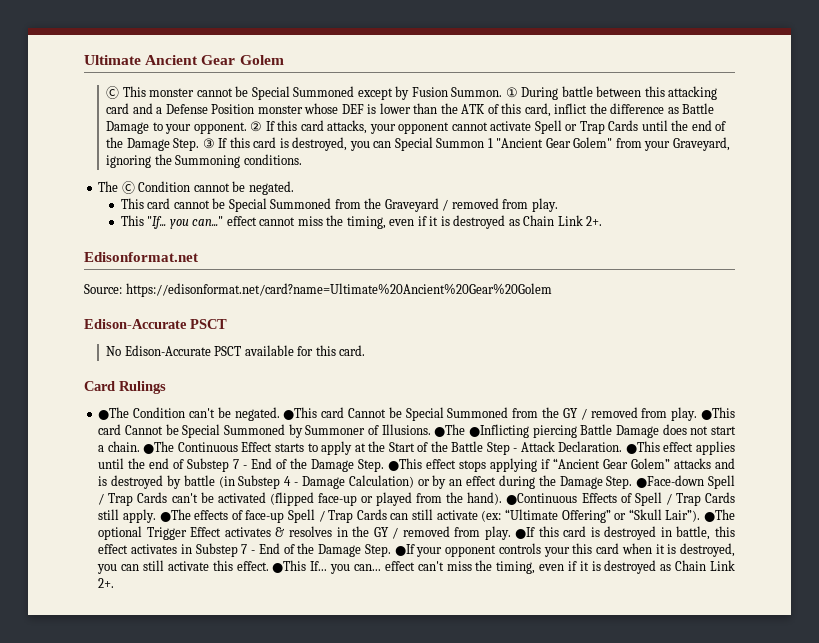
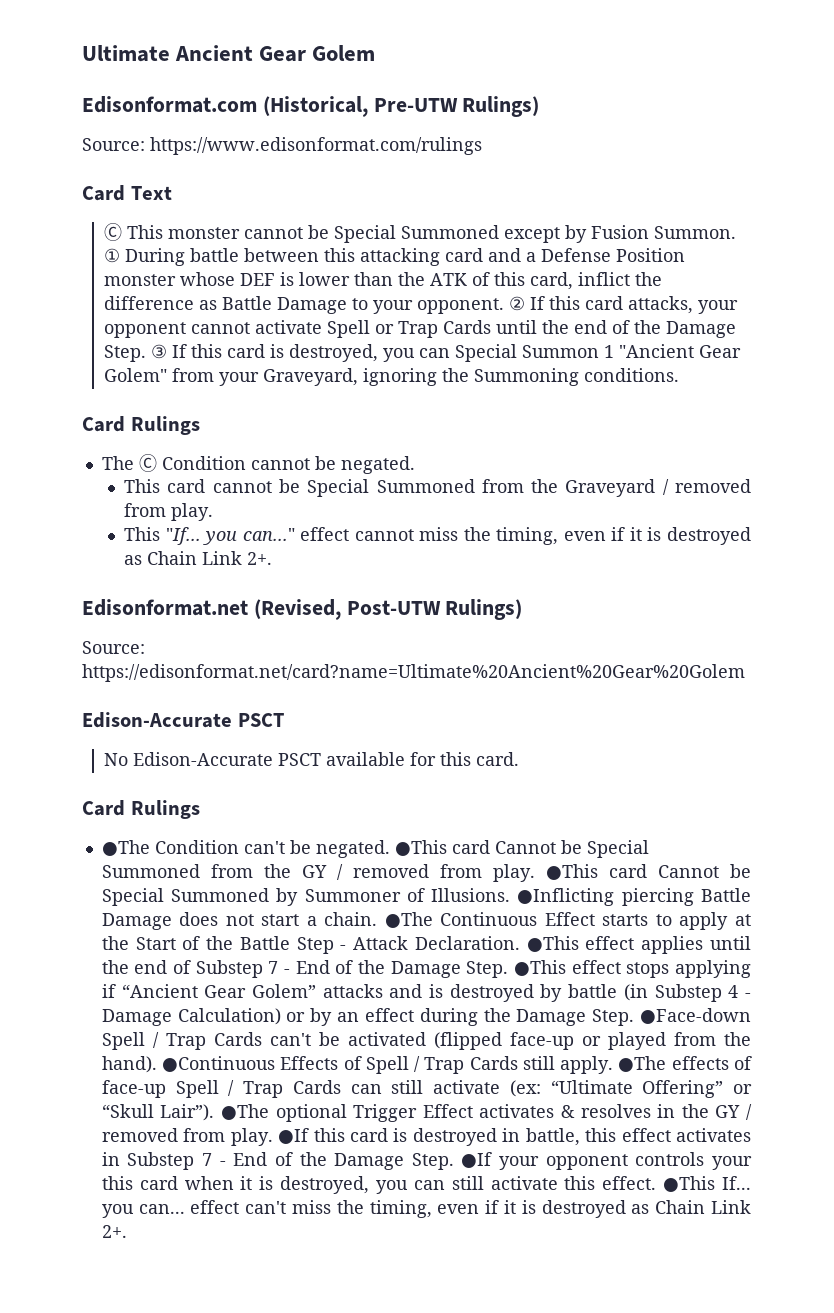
+ Edisonformat.com (Historical, Pre-UTW Rulings)
+ Source: https://www.edisonformat.com/rulings
+ Card Text
  ③ If this card is destroyed, you can Special Summon 1 "Ancient Gear Golem" from your Graveyard, ignoring the Summoning conditions.
+ Card Rulings
- Edisonformat.net
+ Edisonformat.net (Revised, Post-UTW Rulings)
- ●The ●Inflicting piercing Battle Damage does not start a chain.
+ ●Inflicting piercing Battle Damage does not start a chain.

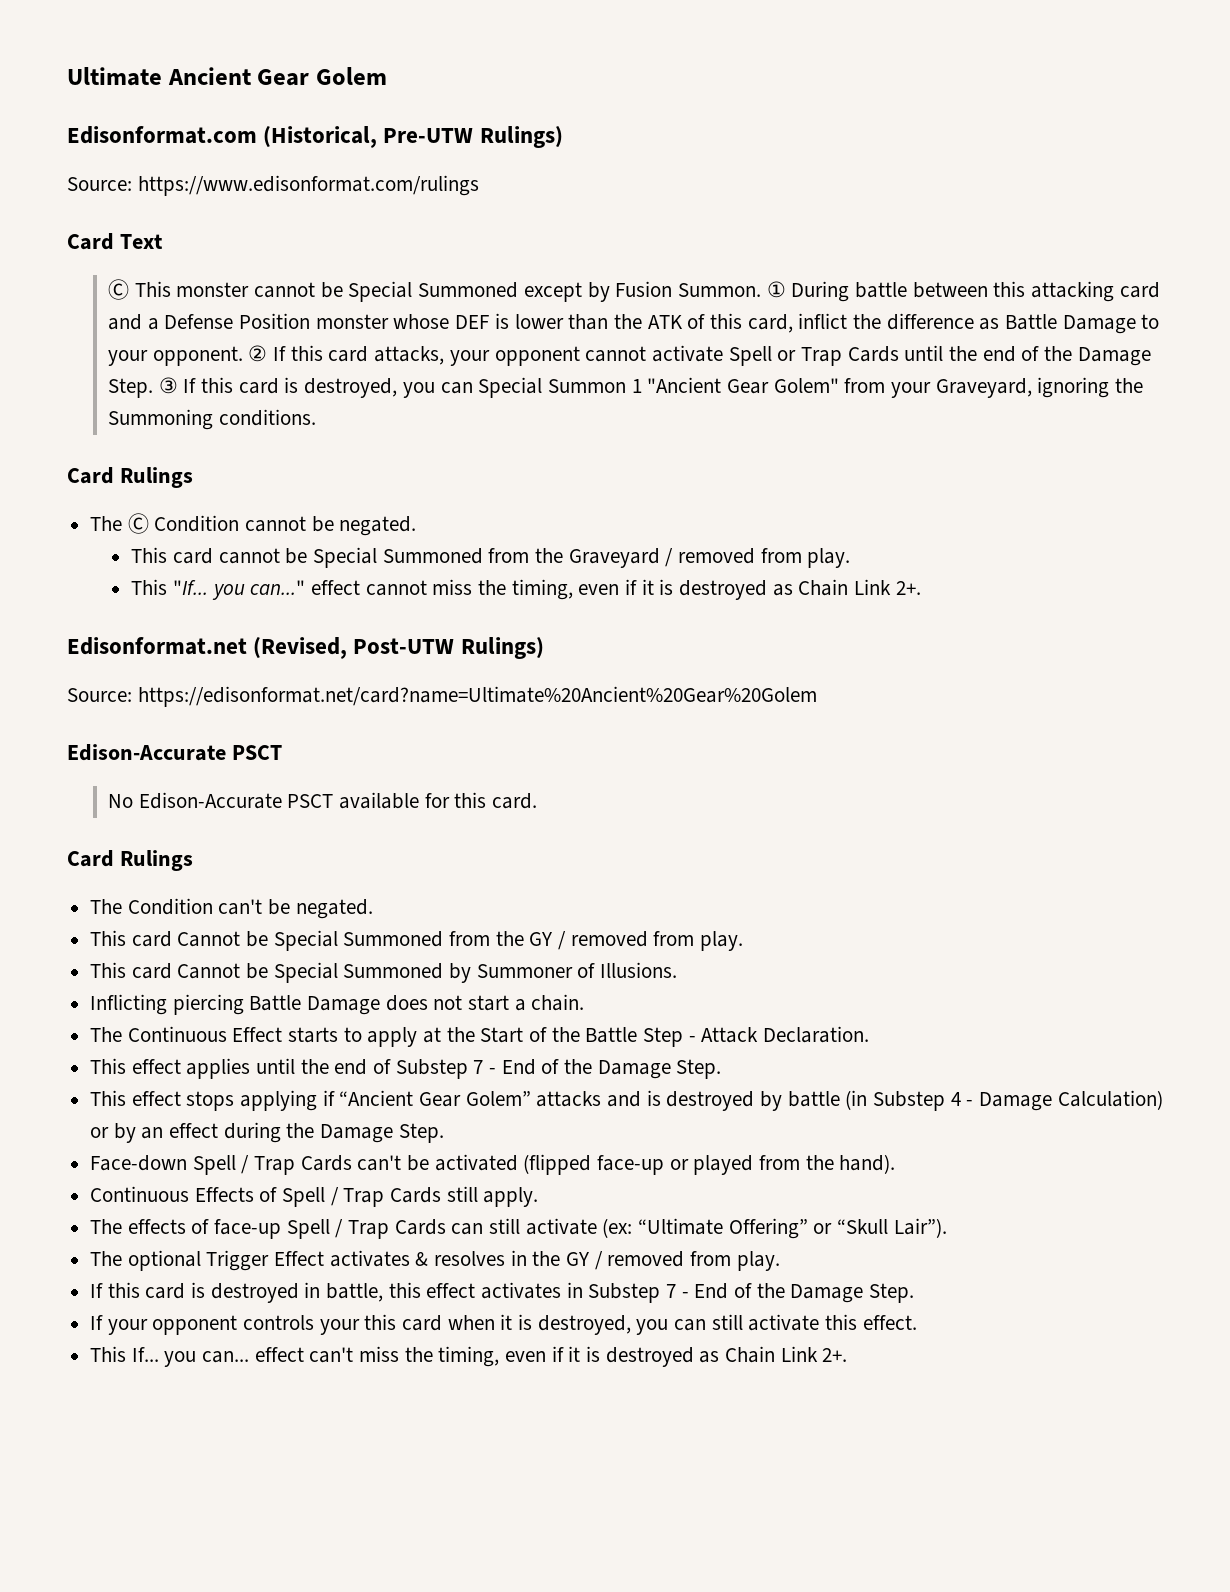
- ●The Condition can't be negated. ●This card Cannot be Special Summoned from the GY / removed from play. ●This card Cannot be Special Summoned by Summoner of Illusions. ●Inflicting piercing Battle Damage does not start a chain. ●The Continuous Effect starts to apply at the Start of the Battle Step - Attack Declaration. ●This effect applies until the end of Substep 7 - End of the Damage Step. ●This effect stops applying if “Ancient Gear Golem” attacks and is destroyed by battle (in Substep 4 - Damage Calculation) or by an effect during the Damage Step. ●Face-down Spell / Trap Cards can't be activated (flipped face-up or played from the hand). ●Continuous Effects of Spell / Trap Cards still apply. ●The effects of face-up Spell / Trap Cards can still activate (ex:
+ The Condition can't be negated.
+ This card Cannot be Special Summoned from the GY / removed from play.
+ This card Cannot be Special Summoned by Summoner of Illusions.
+ Inflicting piercing Battle Damage does not start a chain.
+ The Continuous Effect starts to apply at the Start of the Battle Step - Attack Declaration.
+ This effect applies until the end of Substep 7 - End of the Damage Step.
+ This effect stops applying if “Ancient Gear Golem” attacks and is destroyed by battle (in Substep 4 - Damage Calculation) or by an effect during the Damage Step.
+ Face-down Spell / Trap Cards can't be activated (flipped face-up or played from the hand).
+ Continuous Effects of Spell / Trap Cards still apply.
+ The effects of face-up Spell / Trap Cards can still activate (ex:
- “Ultimate Offering” or “Skull Lair”). ●The optional Trigger Effect activates & resolves in the GY / removed from play. ●If this card is destroyed in battle, this effect activates in Substep 7 - End of the Damage Step. ●If your opponent controls your this card when it is destroyed, you can still activate this effect. ●This If... you can... effect can't miss the timing, even if it is destroyed as Chain Link 2+.
+ “Ultimate Offering” or “Skull Lair”).
+ The optional Trigger Effect activates & resolves in the GY / removed from play.
+ If this card is destroyed in battle, this effect activates in Substep 7 - End of the Damage Step.
+ If your opponent controls your this card when it is destroyed, you can still activate this effect.
+ This If... you can... effect can't miss the timing, even if it is destroyed as Chain Link 2+.

